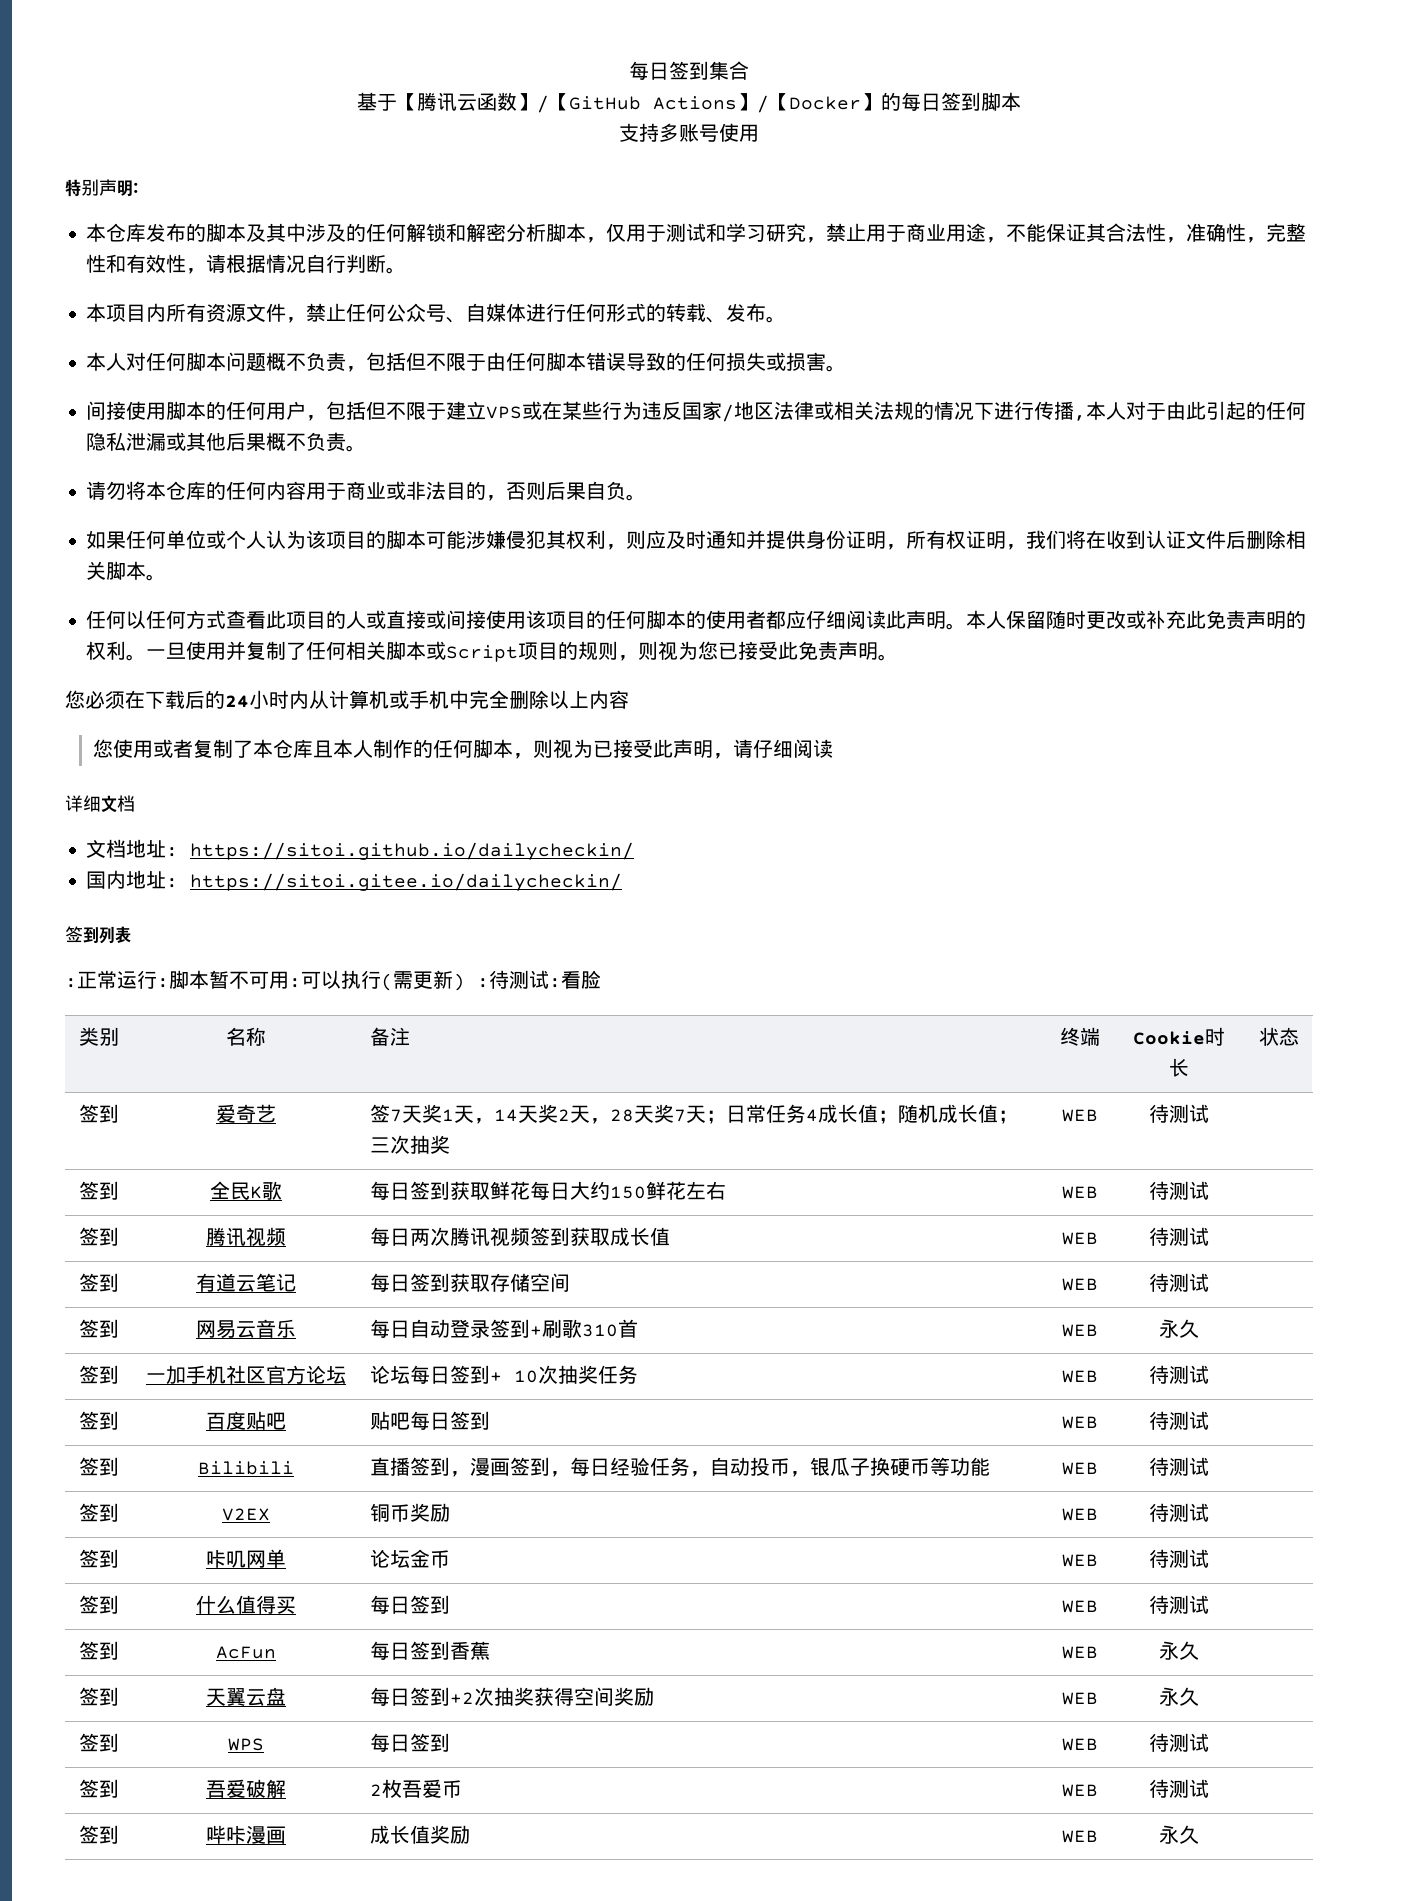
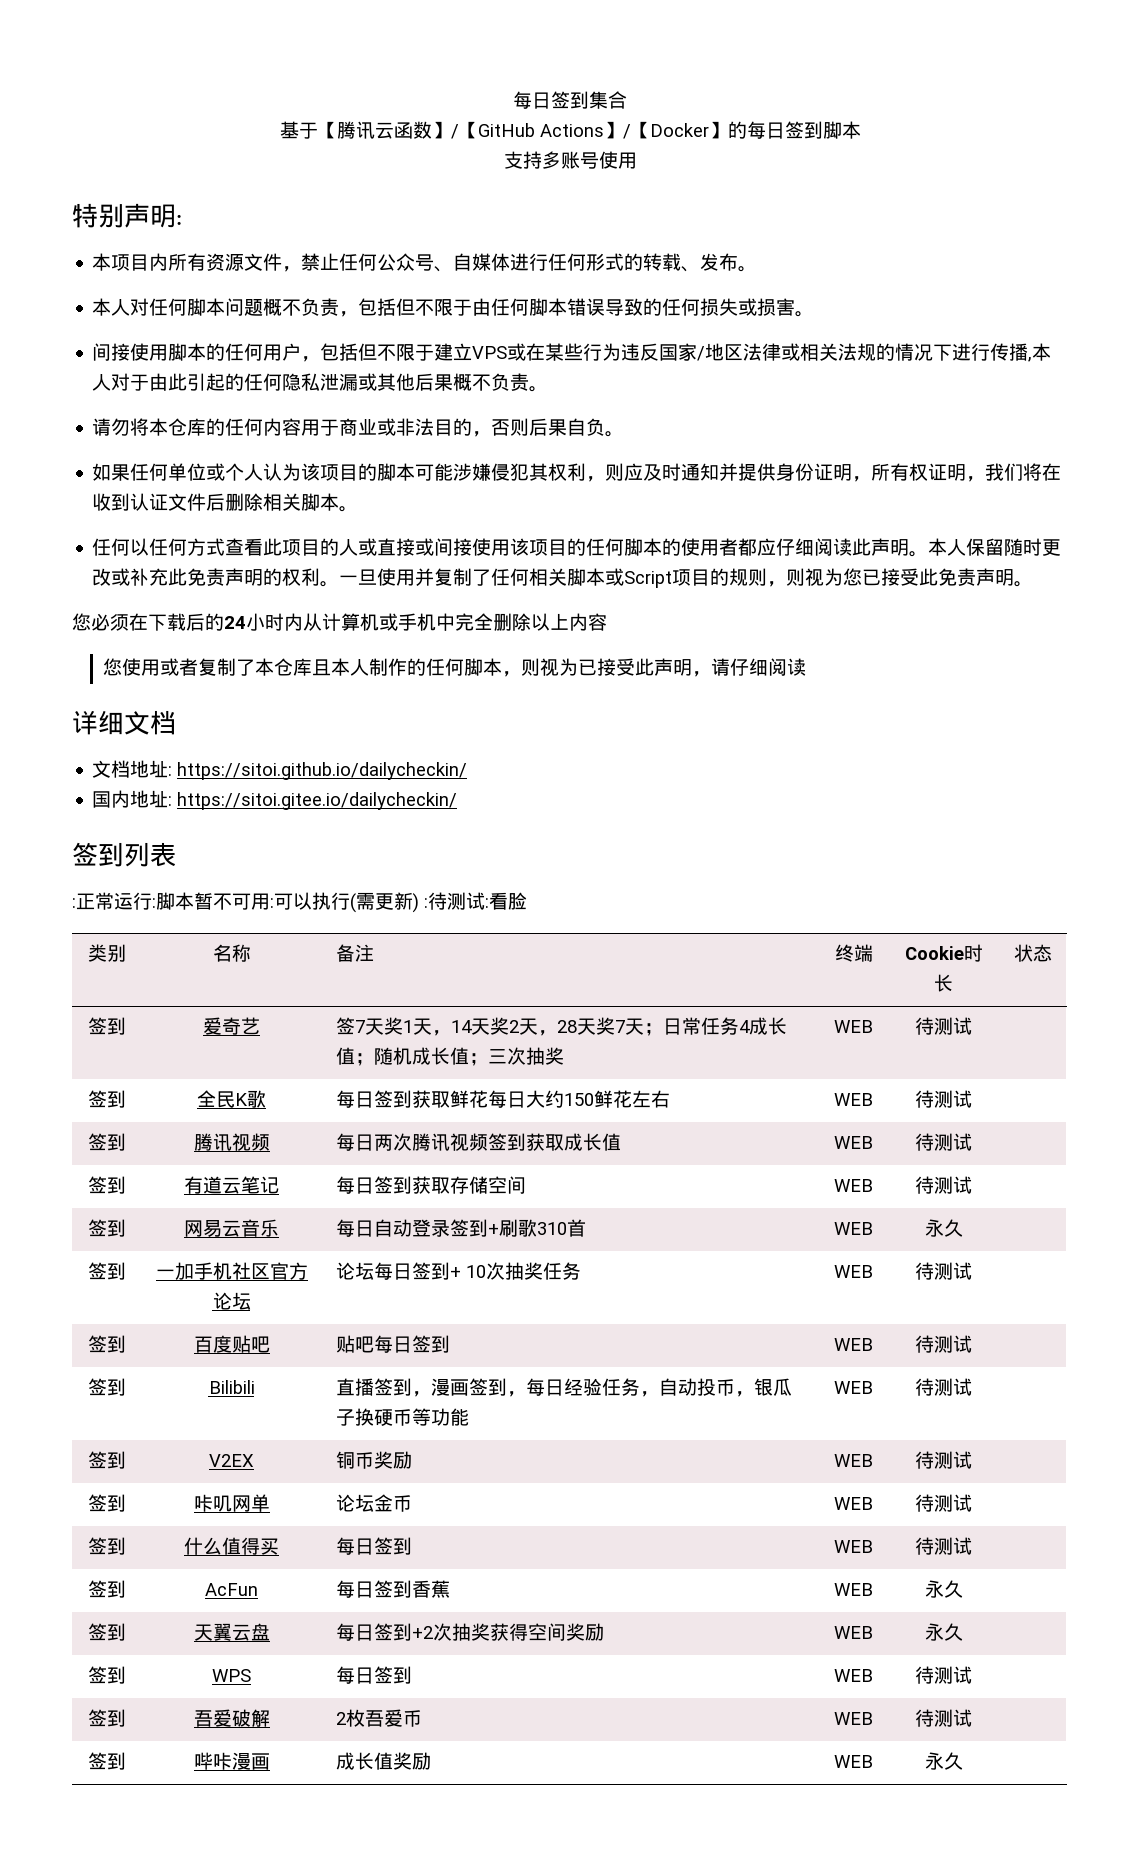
- 本仓库发布的脚本及其中涉及的任何解锁和解密分析脚本，仅用于测试和学习研究，禁止用于商业用途，不能保证其合法性，准确性，完整性和有效性，请根据情况自行判断。

